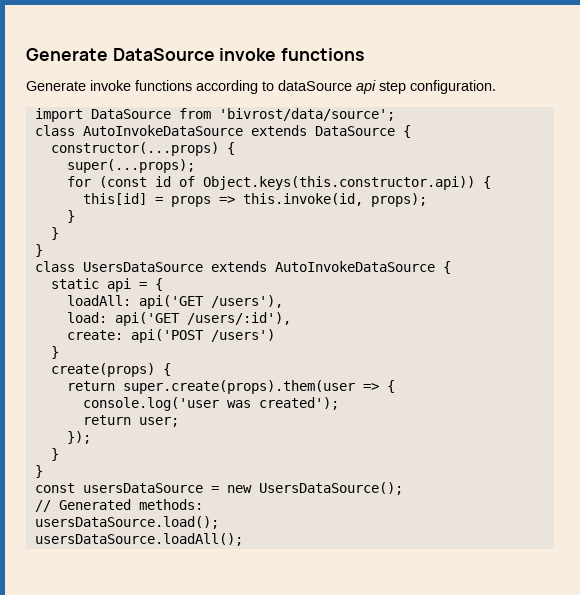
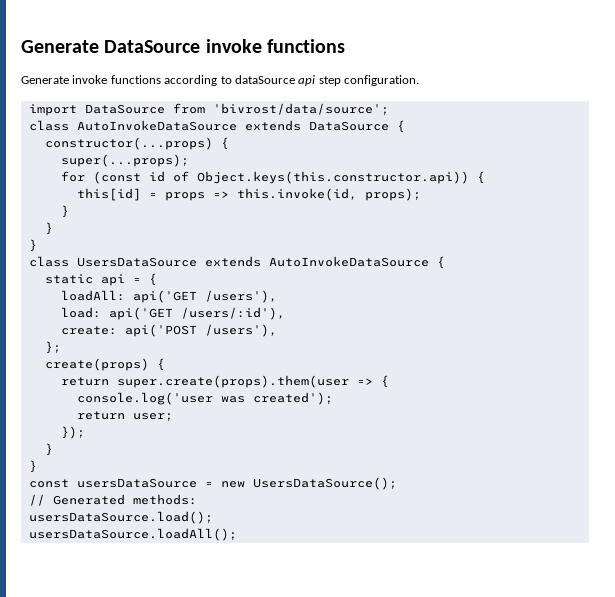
- create: api('POST /users')
- }
+ create: api('POST /users'),
+ };

